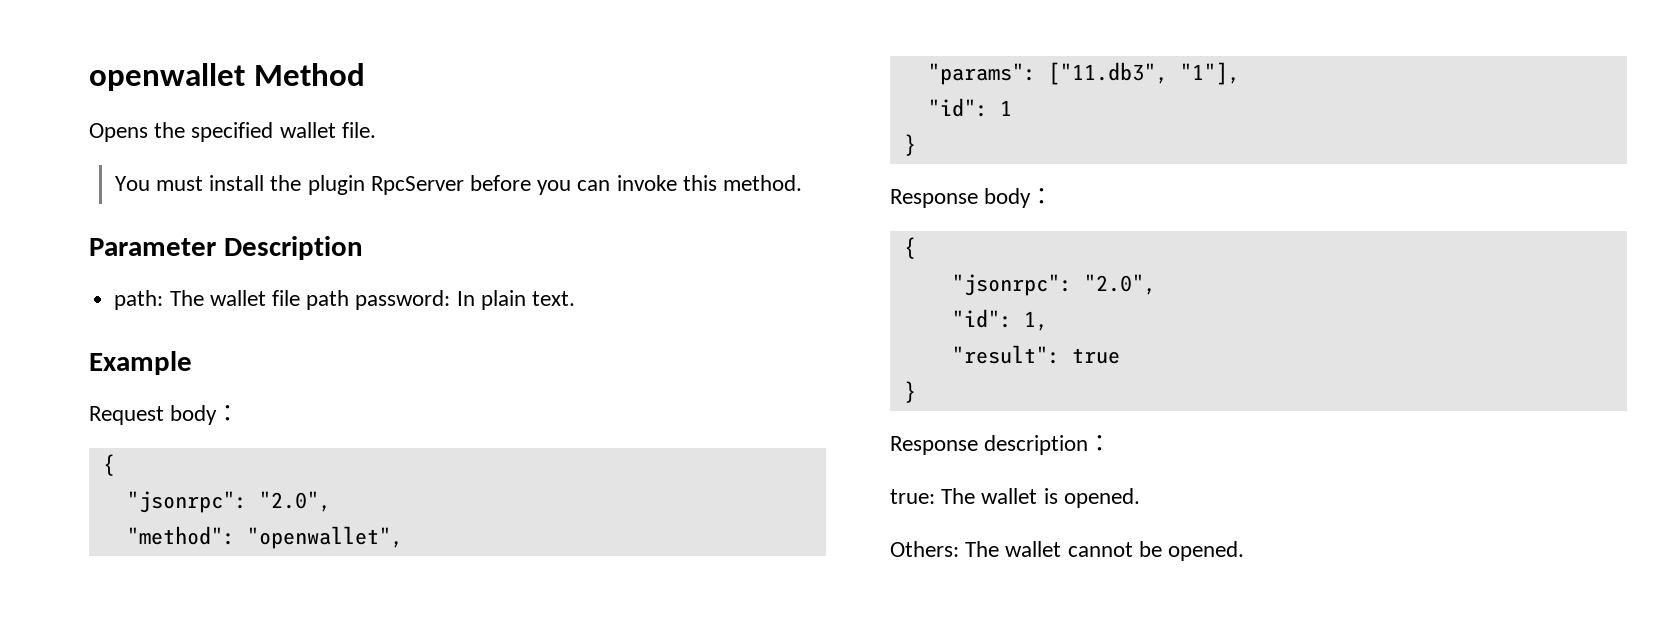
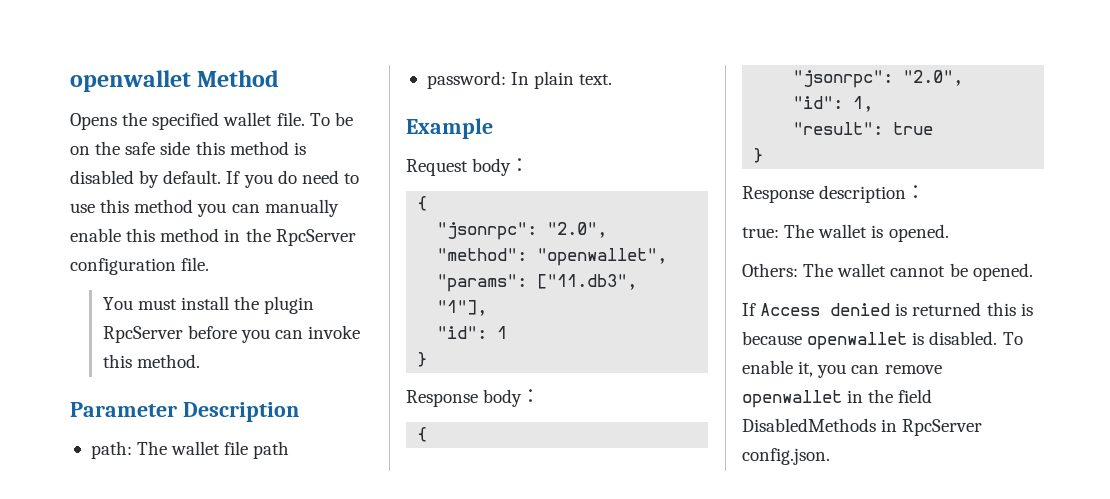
+ To be on the safe side this method is disabled by default. If you do need to use this method you can manually enable this method in the RpcServer configuration file.
- path: The wallet file path password: In plain text.
+ path: The wallet file path
+ password: In plain text.
+ If Access denied is returned this is because openwallet is disabled. To enable it, you can remove openwallet in the field DisabledMethods in RpcServer config.json.

